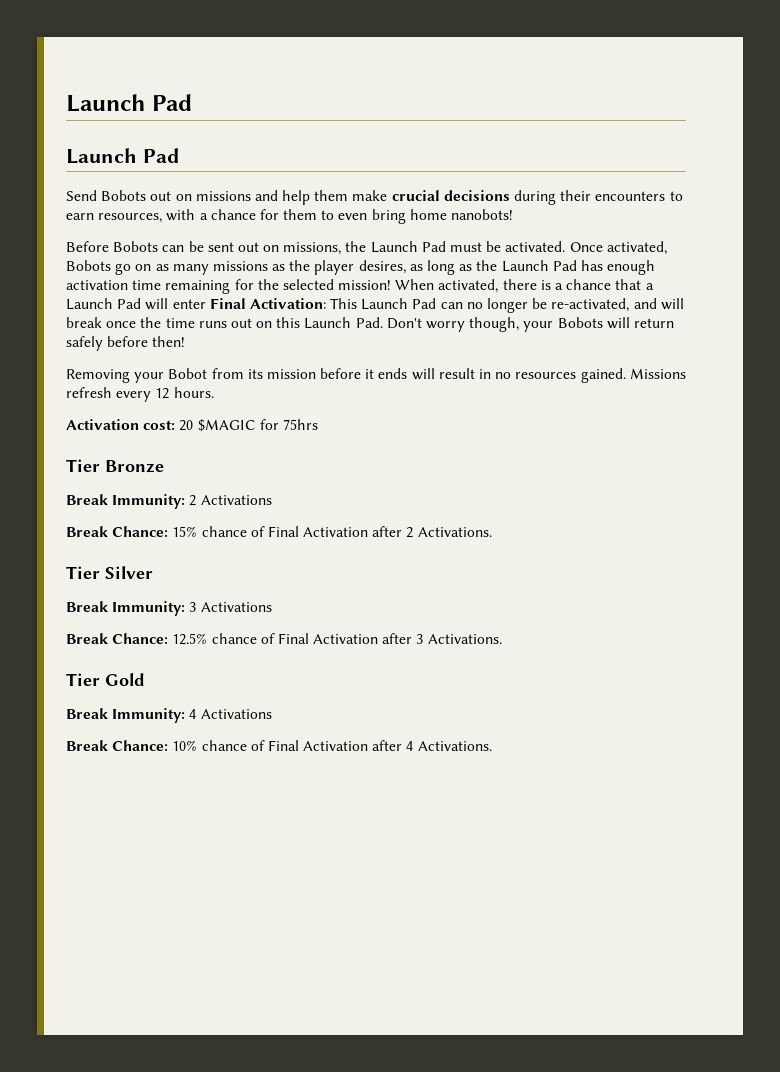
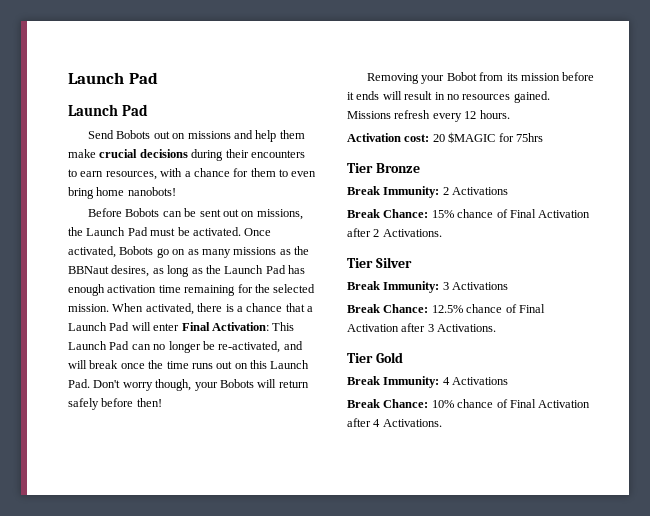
- Once activated, Bobots go on as many missions as the player desires, as long as the Launch Pad has enough activation time remaining for the selected mission!
+ Once activated, Bobots go on as many missions as the BBNaut desires, as long as the Launch Pad has enough activation time remaining for the selected mission.

